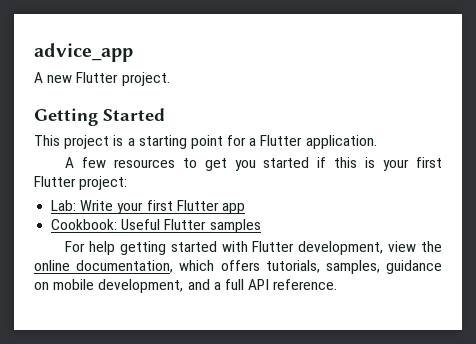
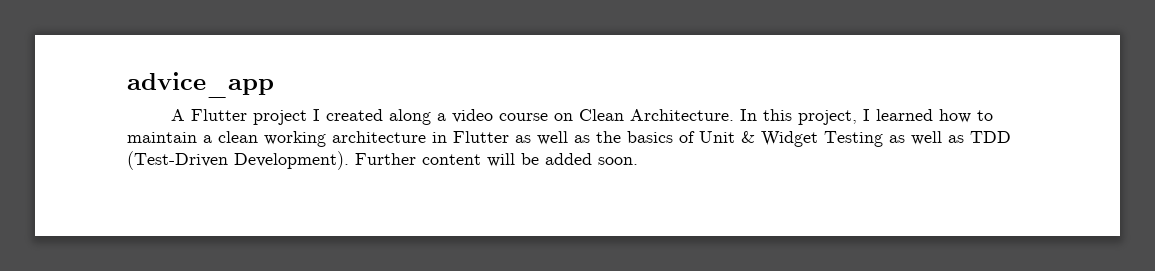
- A new Flutter project.
- Getting Started
- This project is a starting point for a Flutter application.
- A few resources to get you started if this is your first Flutter project:
- Lab: Write your first Flutter app
- Cookbook: Useful Flutter samples
- For help getting started with Flutter development, view the online documentation, which offers tutorials, samples, guidance on mobile development, and a full API reference.
+ A Flutter project I created along a video course on Clean Architecture. In this project, I learned how to maintain a clean working architecture in Flutter as well as the basics of Unit & Widget Testing as well as TDD (Test-Driven Development). Further content will be added soon.

